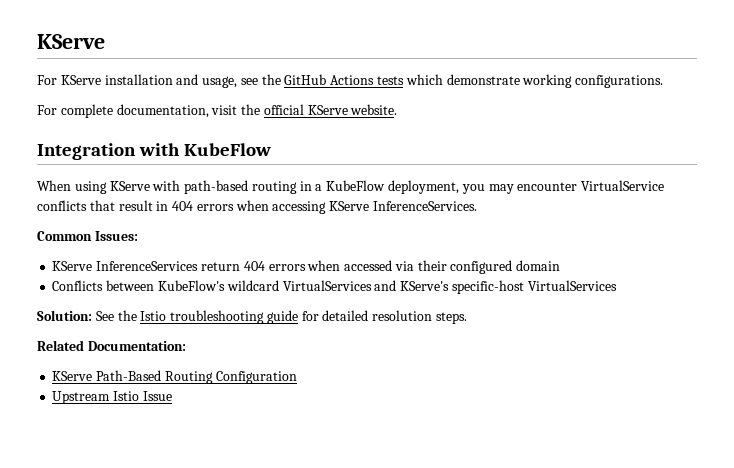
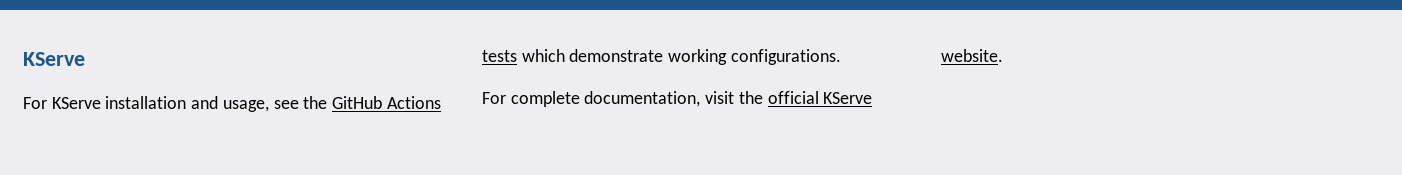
- Integration with KubeFlow
- When using KServe with path-based routing in a KubeFlow deployment, you may encounter VirtualService conflicts that result in 404 errors when accessing KServe InferenceServices.
- Common Issues:
- KServe InferenceServices return 404 errors when accessed via their configured domain
- Conflicts between KubeFlow's wildcard VirtualServices and KServe's specific-host VirtualServices
- Solution: See the Istio troubleshooting guide for detailed resolution steps.
- Related Documentation:
- KServe Path-Based Routing Configuration
- Upstream Istio Issue

